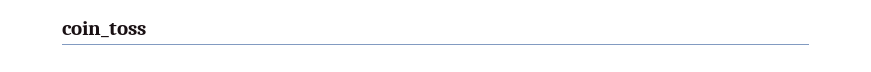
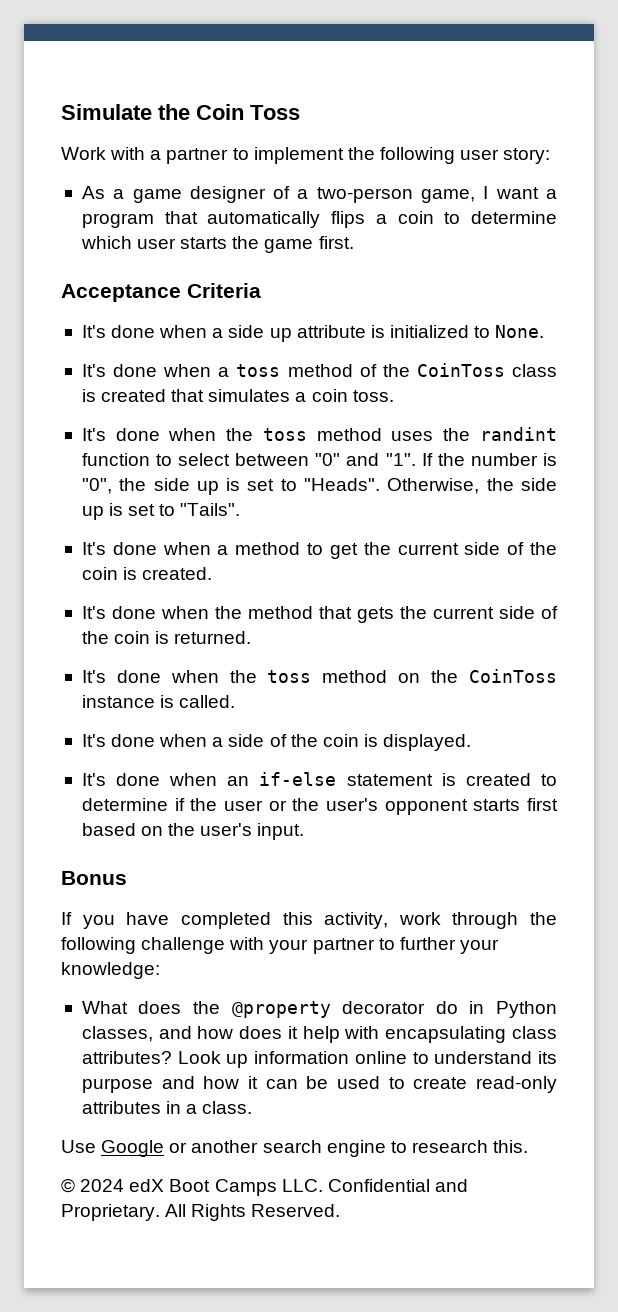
- coin_toss
+ Simulate the Coin Toss
+ Work with a partner to implement the following user story:
+ As a game designer of a two-person game, I want a program that automatically flips a coin to determine which user starts the game first.
+ Acceptance Criteria
+ It's done when a side up attribute is initialized to None.
+ It's done when a toss method of the CoinToss class is created that simulates a coin toss.
+ It's done when the toss method uses the randint function to select between "0" and "1". If the number is "0", the side up is set to "Heads". Otherwise, the side up is set to "Tails".
+ It's done when a method to get the current side of the coin is created.
+ It's done when the method that gets the current side of the coin is returned.
+ It's done when the toss method on the CoinToss instance is called.
+ It's done when a side of the coin is displayed.
+ It's done when an if-else statement is created to determine if the user or the user's opponent starts first based on the user's input.
+ Bonus
+ If you have completed this activity, work through the following challenge with your partner to further your knowledge:
+ What does the @property decorator do in Python classes, and how does it help with encapsulating class attributes? Look up information online to understand its purpose and how it can be used to create read-only attributes in a class.
+ Use Google or another search engine to research this.
+ © 2024 edX Boot Camps LLC. Confidential and Proprietary. All Rights Reserved.

